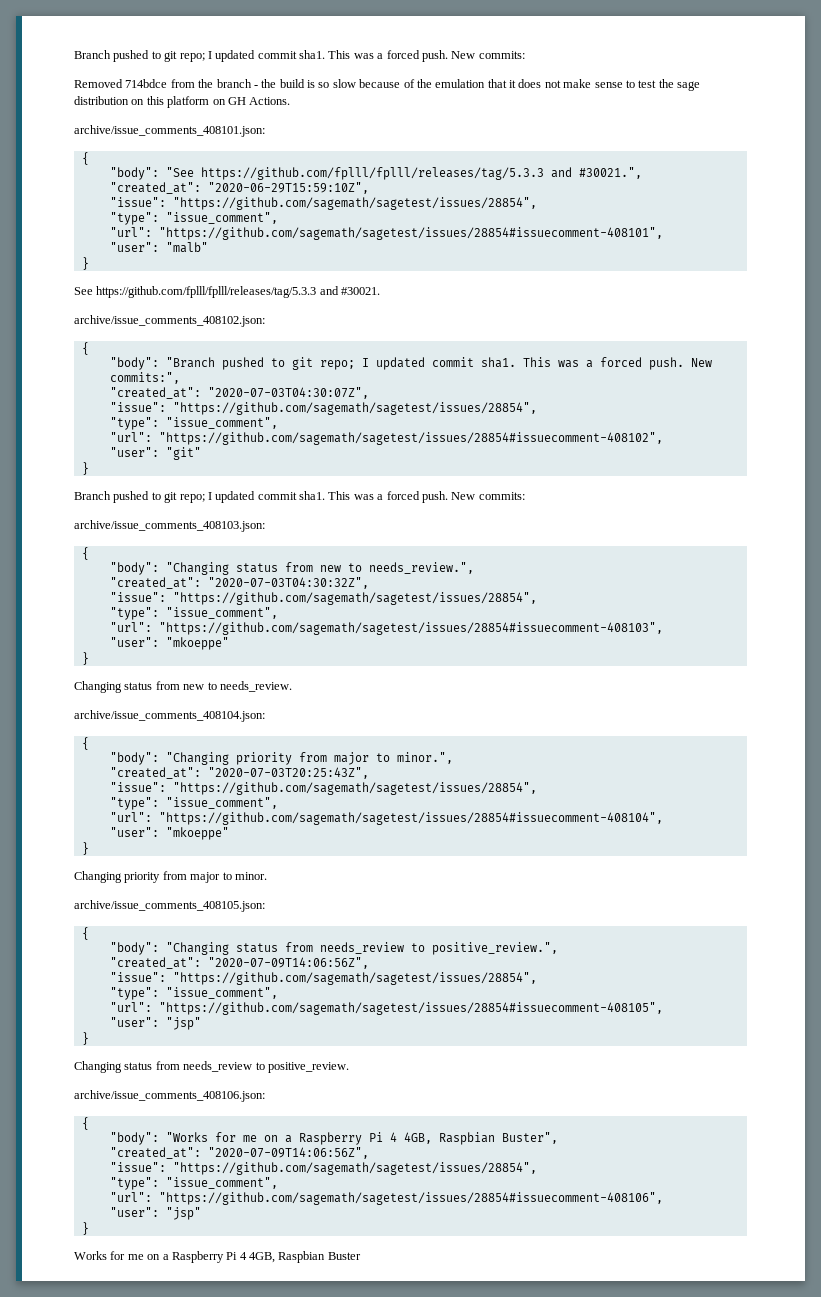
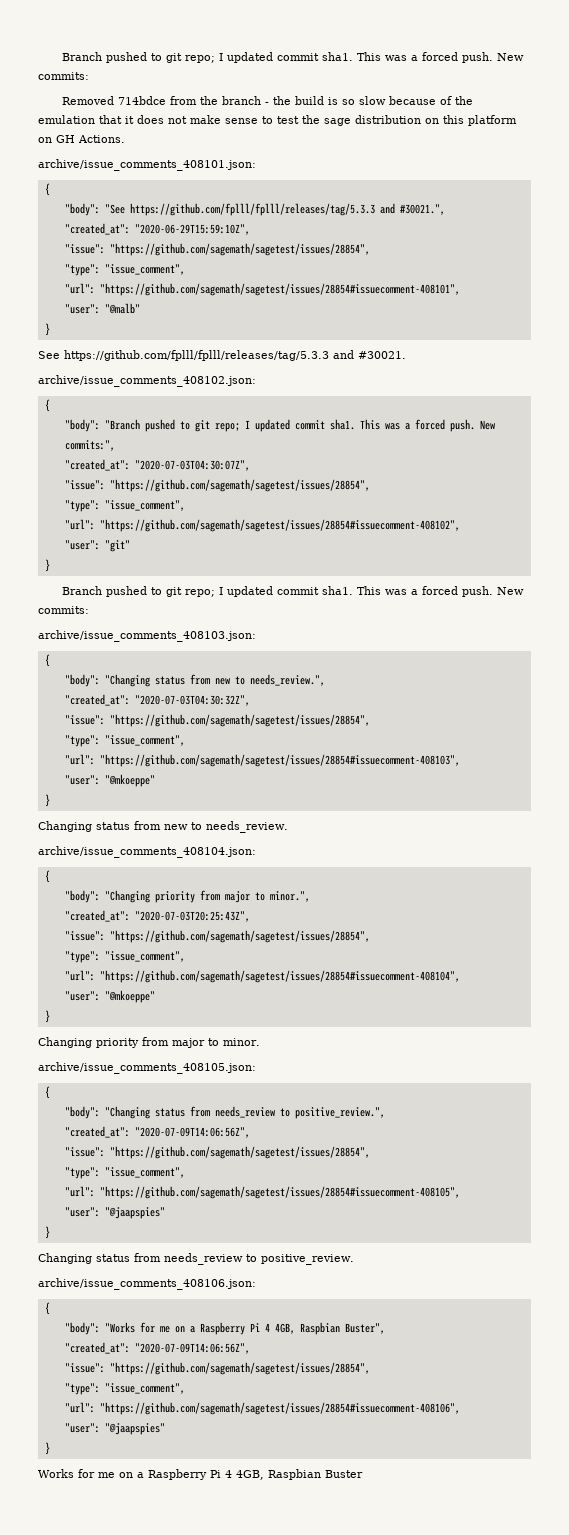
- "user": "malb"
+ "user": "@malb"
  "url": "https://github.com/sagemath/sagetest/issues/28854#issuecomment-408103",
- "user": "mkoeppe"
+ "user": "@mkoeppe"
  "url": "https://github.com/sagemath/sagetest/issues/28854#issuecomment-408104",
- "user": "mkoeppe"
+ "user": "@mkoeppe"
  "url": "https://github.com/sagemath/sagetest/issues/28854#issuecomment-408105",
- "user": "jsp"
+ "user": "@jaapspies"
  "url": "https://github.com/sagemath/sagetest/issues/28854#issuecomment-408106",
- "user": "jsp"
+ "user": "@jaapspies"

